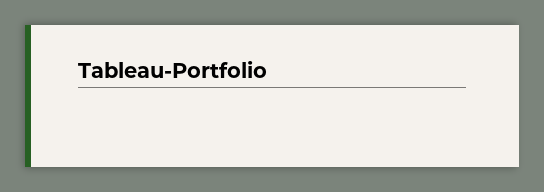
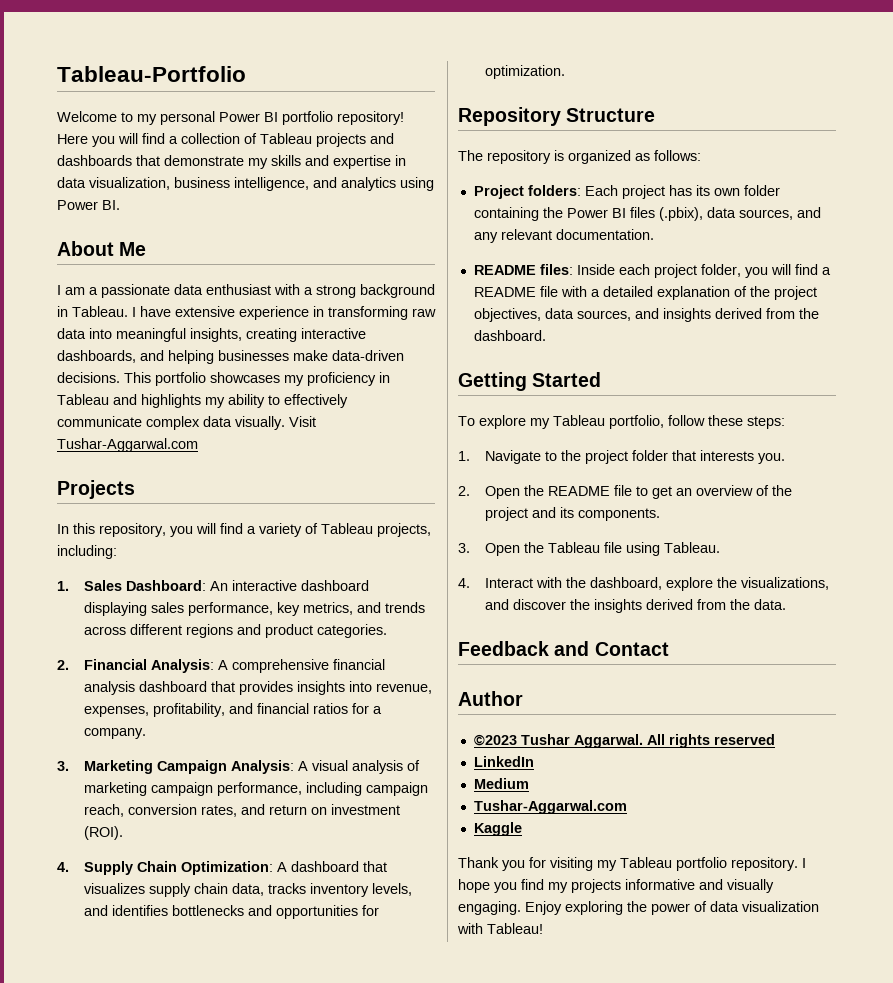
+ Welcome to my personal Power BI portfolio repository! Here you will find a collection of Tableau projects and dashboards that demonstrate my skills and expertise in data visualization, business intelligence, and analytics using Power BI.
+ About Me
+ I am a passionate data enthusiast with a strong background in Tableau. I have extensive experience in transforming raw data into meaningful insights, creating interactive dashboards, and helping businesses make data-driven decisions. This portfolio showcases my proficiency in Tableau and highlights my ability to effectively communicate complex data visually. Visit Tushar-Aggarwal.com
+ Projects
+ In this repository, you will find a variety of Tableau projects, including:
+ 1. Sales Dashboard: An interactive dashboard displaying sales performance, key metrics, and trends across different regions and product categories.
+ 2. Financial Analysis: A comprehensive financial analysis dashboard that provides insights into revenue, expenses, profitability, and financial ratios for a company.
+ 3. Marketing Campaign Analysis: A visual analysis of marketing campaign performance, including campaign reach, conversion rates, and return on investment (ROI).
+ 4. Supply Chain Optimization: A dashboard that visualizes supply chain data, tracks inventory levels, and identifies bottlenecks and opportunities for optimization.
+ Repository Structure
+ The repository is organized as follows:
+ Project folders: Each project has its own folder containing the Power BI files (.pbix), data sources, and any relevant documentation.
+ README files: Inside each project folder, you will find a README file with a detailed explanation of the project objectives, data sources, and insights derived from the dashboard.
+ Getting Started
+ To explore my Tableau portfolio, follow these steps:
+ 1. Navigate to the project folder that interests you.
+ 2. Open the README file to get an overview of the project and its components.
+ 3. Open the Tableau file using Tableau.
+ 4. Interact with the dashboard, explore the visualizations, and discover the insights derived from the data.
+ Feedback and Contact
+ Author
+ ©2023 Tushar Aggarwal. All rights reserved
+ LinkedIn
+ Medium
+ Tushar-Aggarwal.com
+ Kaggle
+ Thank you for visiting my Tableau portfolio repository. I hope you find my projects informative and visually engaging. Enjoy exploring the power of data visualization with Tableau!

